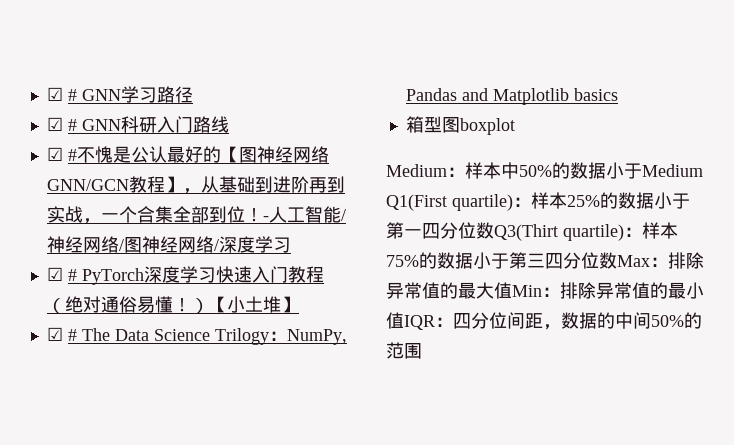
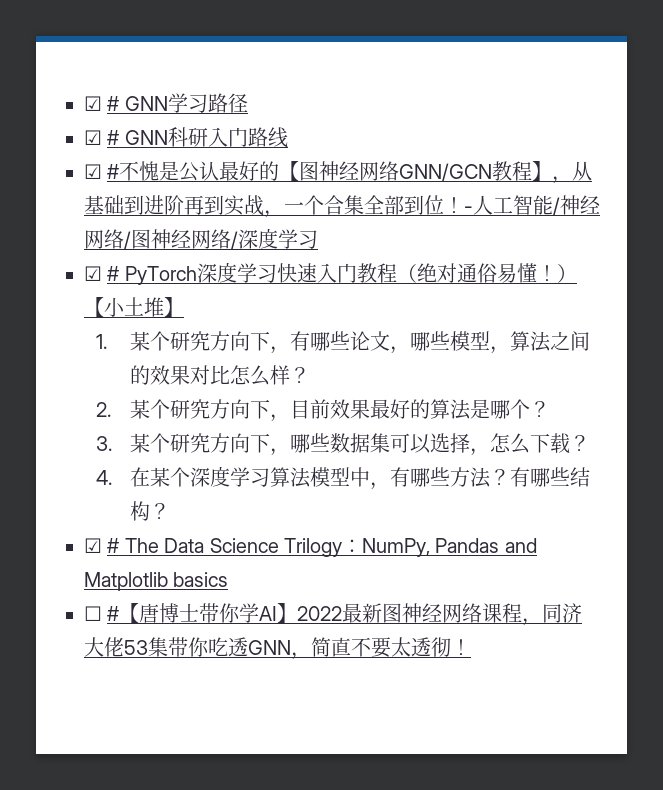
+ 1.某个研究方向下，有哪些论文，哪些模型，算法之间的效果对比怎么样？
+ 2.某个研究方向下，目前效果最好的算法是哪个？
+ 3.某个研究方向下，哪些数据集可以选择，怎么下载？
+ 4.在某个深度学习算法模型中，有哪些方法？有哪些结构？
- 箱型图boxplot
- Medium：样本中50%的数据小于Medium Q1(First quartile)：样本25%的数据小于第一四分位数Q3(Thirt quartile)：样本75%的数据小于第三四分位数Max：排除异常值的最大值Min：排除异常值的最小值IQR：四分位间距，数据的中间50%的范围
+ ☐ #【唐博士带你学AI】2022最新图神经网络课程，同济大佬53集带你吃透GNN，简直不要太透彻！

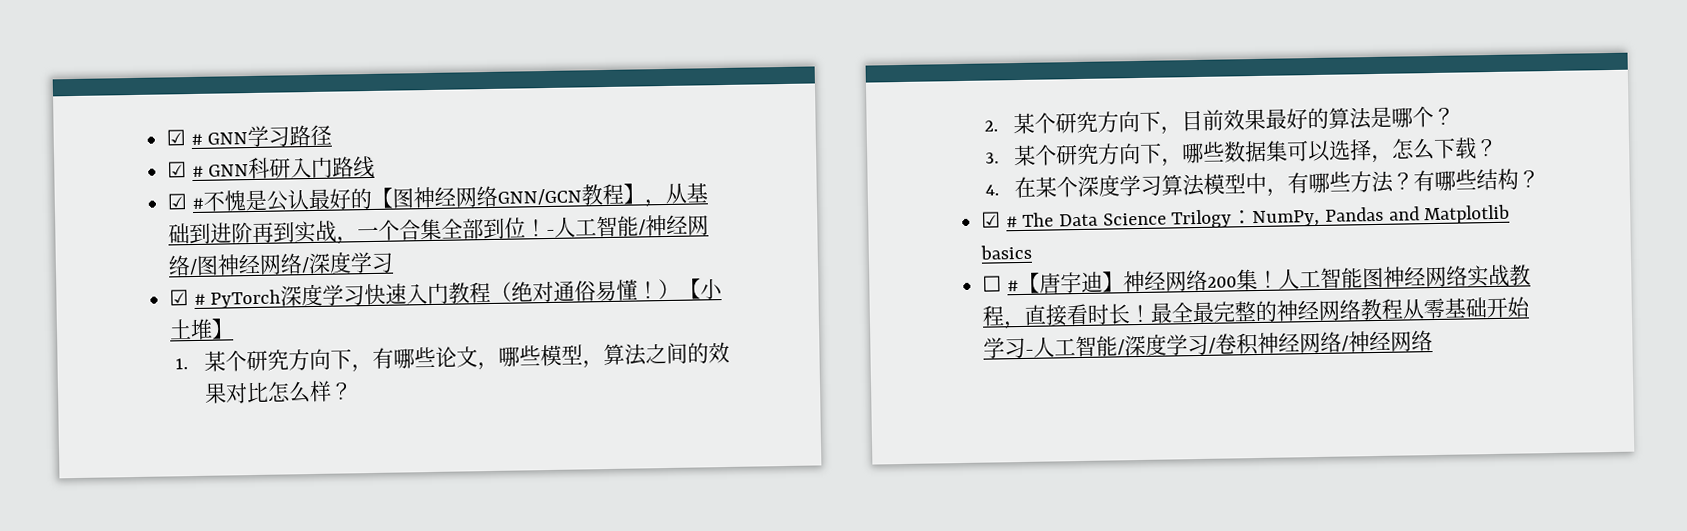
- ☐ #【唐博士带你学AI】2022最新图神经网络课程，同济大佬53集带你吃透GNN，简直不要太透彻！
+ ☐ #【唐宇迪】神经网络200集！人工智能图神经网络实战教程，直接看时长！最全最完整的神经网络教程从零基础开始学习-人工智能/深度学习/卷积神经网络/神经网络

